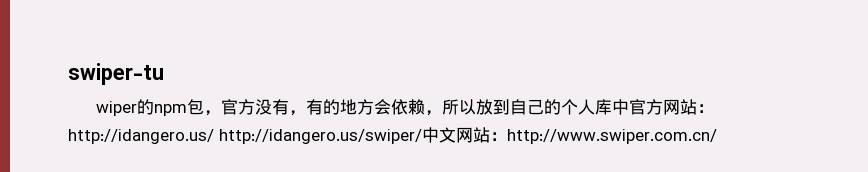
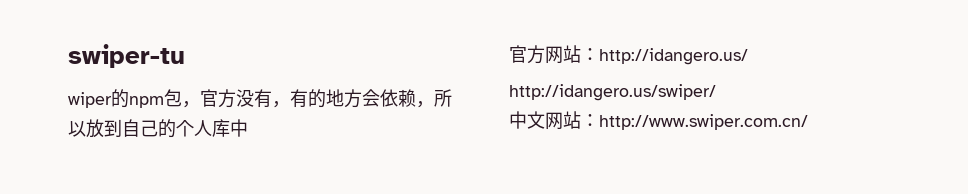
- wiper的npm包，官方没有，有的地方会依赖，所以放到自己的个人库中官方网站：http://idangero.us/ http://idangero.us/swiper/中文网站：http://www.swiper.com.cn/
+ wiper的npm包，官方没有，有的地方会依赖，所以放到自己的个人库中
+ 官方网站：http://idangero.us/
+ http://idangero.us/swiper/
+ 中文网站：http://www.swiper.com.cn/

